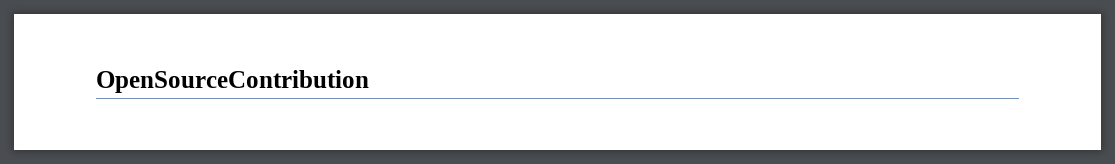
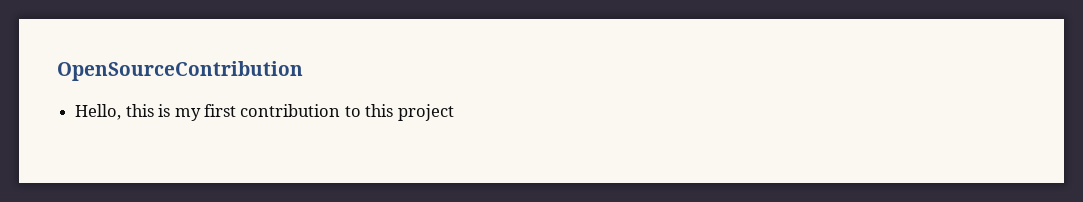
+ Hello, this is my first contribution to this project

